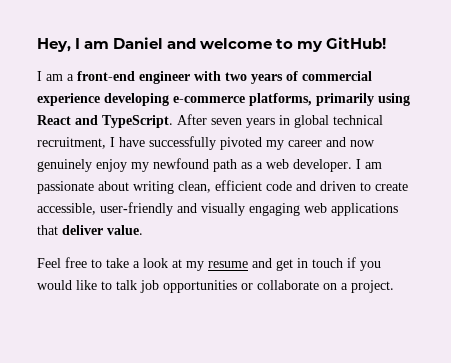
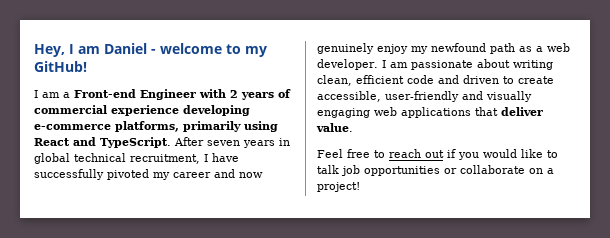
- Hey, I am Daniel and welcome to my GitHub!
+ Hey, I am Daniel - welcome to my GitHub!
- I am a front-end engineer with two years of commercial experience developing e-commerce platforms, primarily using React and TypeScript.
+ I am a Front-end Engineer with 2 years of commercial experience developing e-commerce platforms, primarily using React and TypeScript.
- Feel free to take a look at my resume and get in touch if you would like to talk job opportunities or collaborate on a project.
+ Feel free to reach out if you would like to talk job opportunities or collaborate on a project!

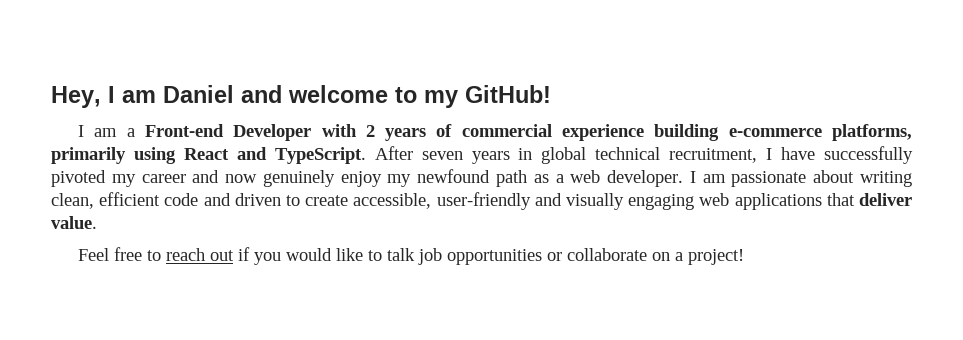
- Hey, I am Daniel - welcome to my GitHub!
+ Hey, I am Daniel and welcome to my GitHub!
- I am a Front-end Engineer with 2 years of commercial experience developing e-commerce platforms, primarily using React and TypeScript.
+ I am a Front-end Developer with 2 years of commercial experience building e-commerce platforms, primarily using React and TypeScript.

